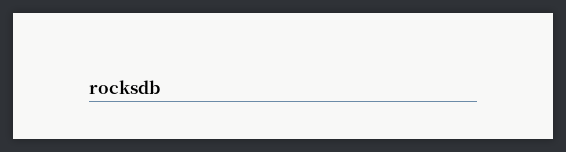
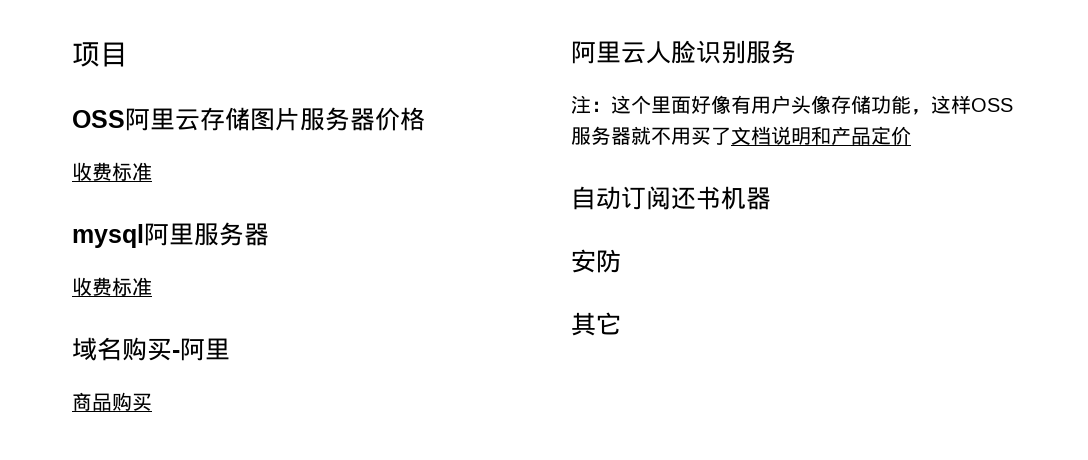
- rocksdb
+ 项目
+ OSS阿里云存储图片服务器价格
+ 收费标准
+ mysql阿里服务器
+ 收费标准
+ 域名购买-阿里
+ 商品购买
+ 阿里云人脸识别服务
+ 注：这个里面好像有用户头像存储功能，这样OSS服务器就不用买了文档说明和产品定价
+ 自动订阅还书机器
+ 安防
+ 其它

